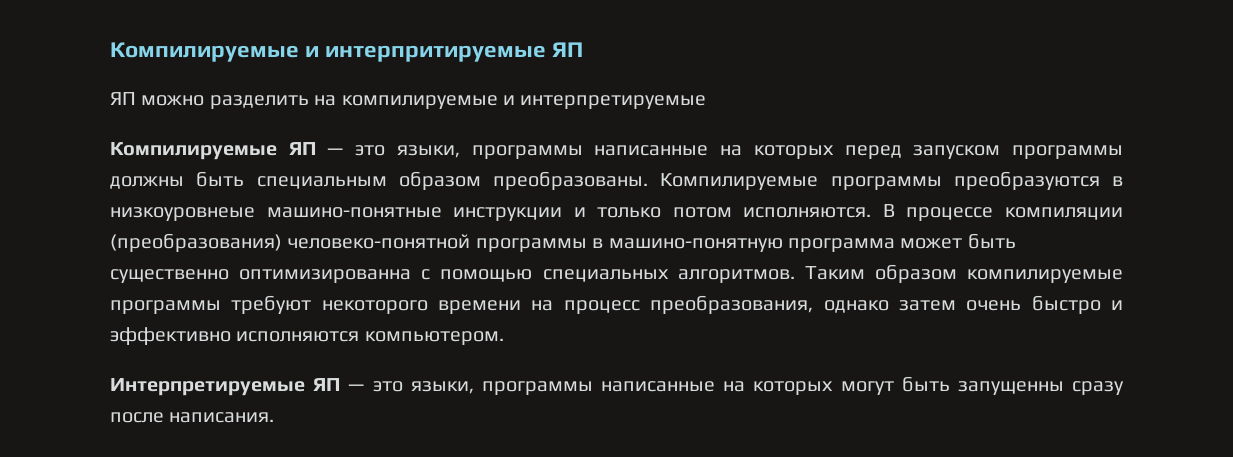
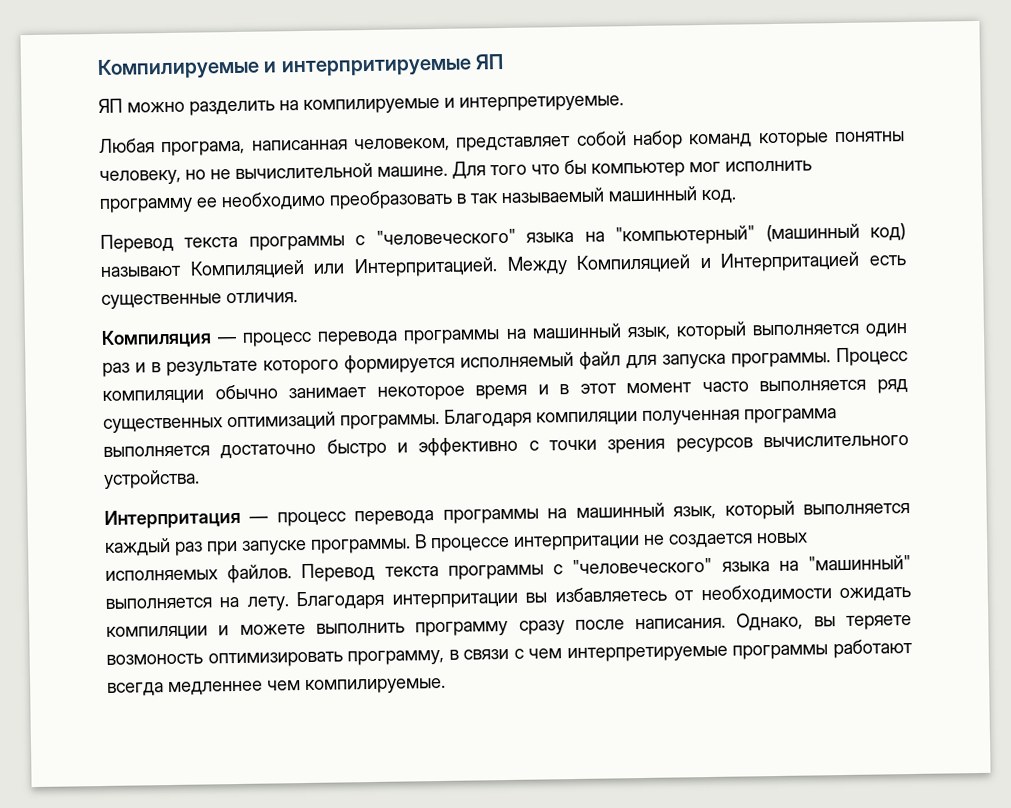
- ЯП можно разделить на компилируемые и интерпретируемые
- Компилируемые ЯП — это языки, программы написанные на которых перед запуском программы должны быть специальным образом преобразованы. Компилируемые программы преобразуются в низкоуровнеые машино-понятные инструкции и только потом исполняются. В процессе компиляции (преобразования) человеко-понятной программы в машино-понятную программа может быть существенно оптимизированна с помощью специальных алгоритмов. Таким образом компилируемые программы требуют некоторого времени на процесс преобразования, однако затем очень быстро и эффективно исполняются компьютером.
- Интерпретируемые ЯП — это языки, программы написанные на которых могут быть запущенны сразу после написания.
+ ЯП можно разделить на компилируемые и интерпретируемые.
+ Любая програма, написанная человеком, представляет собой набор команд которые понятны человеку, но не вычислительной машине. Для того что бы компьютер мог исполнить программу ее необходимо преобразовать в так называемый машинный код.
+ Перевод текста программы с "человеческого" языка на "компьютерный" (машинный код) называют Компиляцией или Интерпритацией. Между Компиляцией и Интерпритацией есть существенные отличия.
+ Компиляция — процесс перевода программы на машинный язык, который выполняется один раз и в результате которого формируется исполняемый файл для запуска программы. Процесс компиляции обычно занимает некоторое время и в этот момент часто выполняется ряд существенных оптимизаций программы. Благодаря компиляции полученная программа выполняется достаточно быстро и эффективно с точки зрения ресурсов вычислительного устройства.
+ Интерпритация — процесс перевода программы на машинный язык, который выполняется каждый раз при запуске программы. В процессе интерпритации не создается новых исполняемых файлов. Перевод текста программы с "человеческого" языка на "машинный" выполняется на лету. Благодаря интерпритации вы избавляетесь от необходимости ожидать компиляции и можете выполнить программу сразу после написания. Однако, вы теряете возмоность оптимизировать программу, в связи с чем интерпретируемые программы работают всегда медленнее чем компилируемые.

